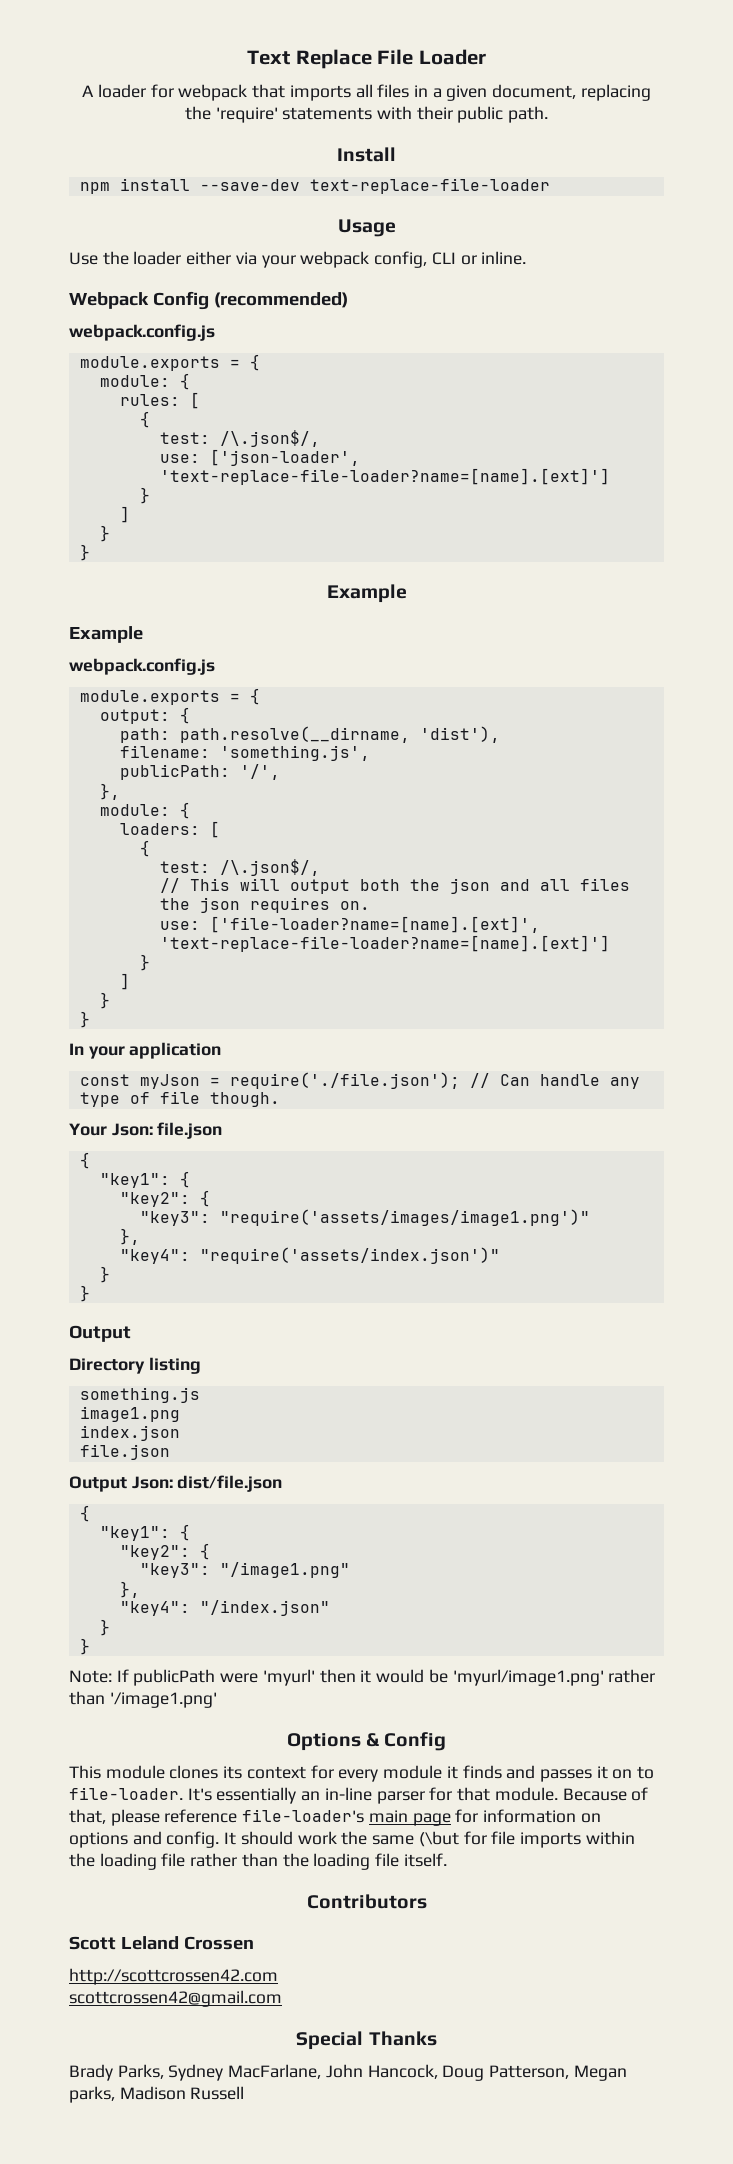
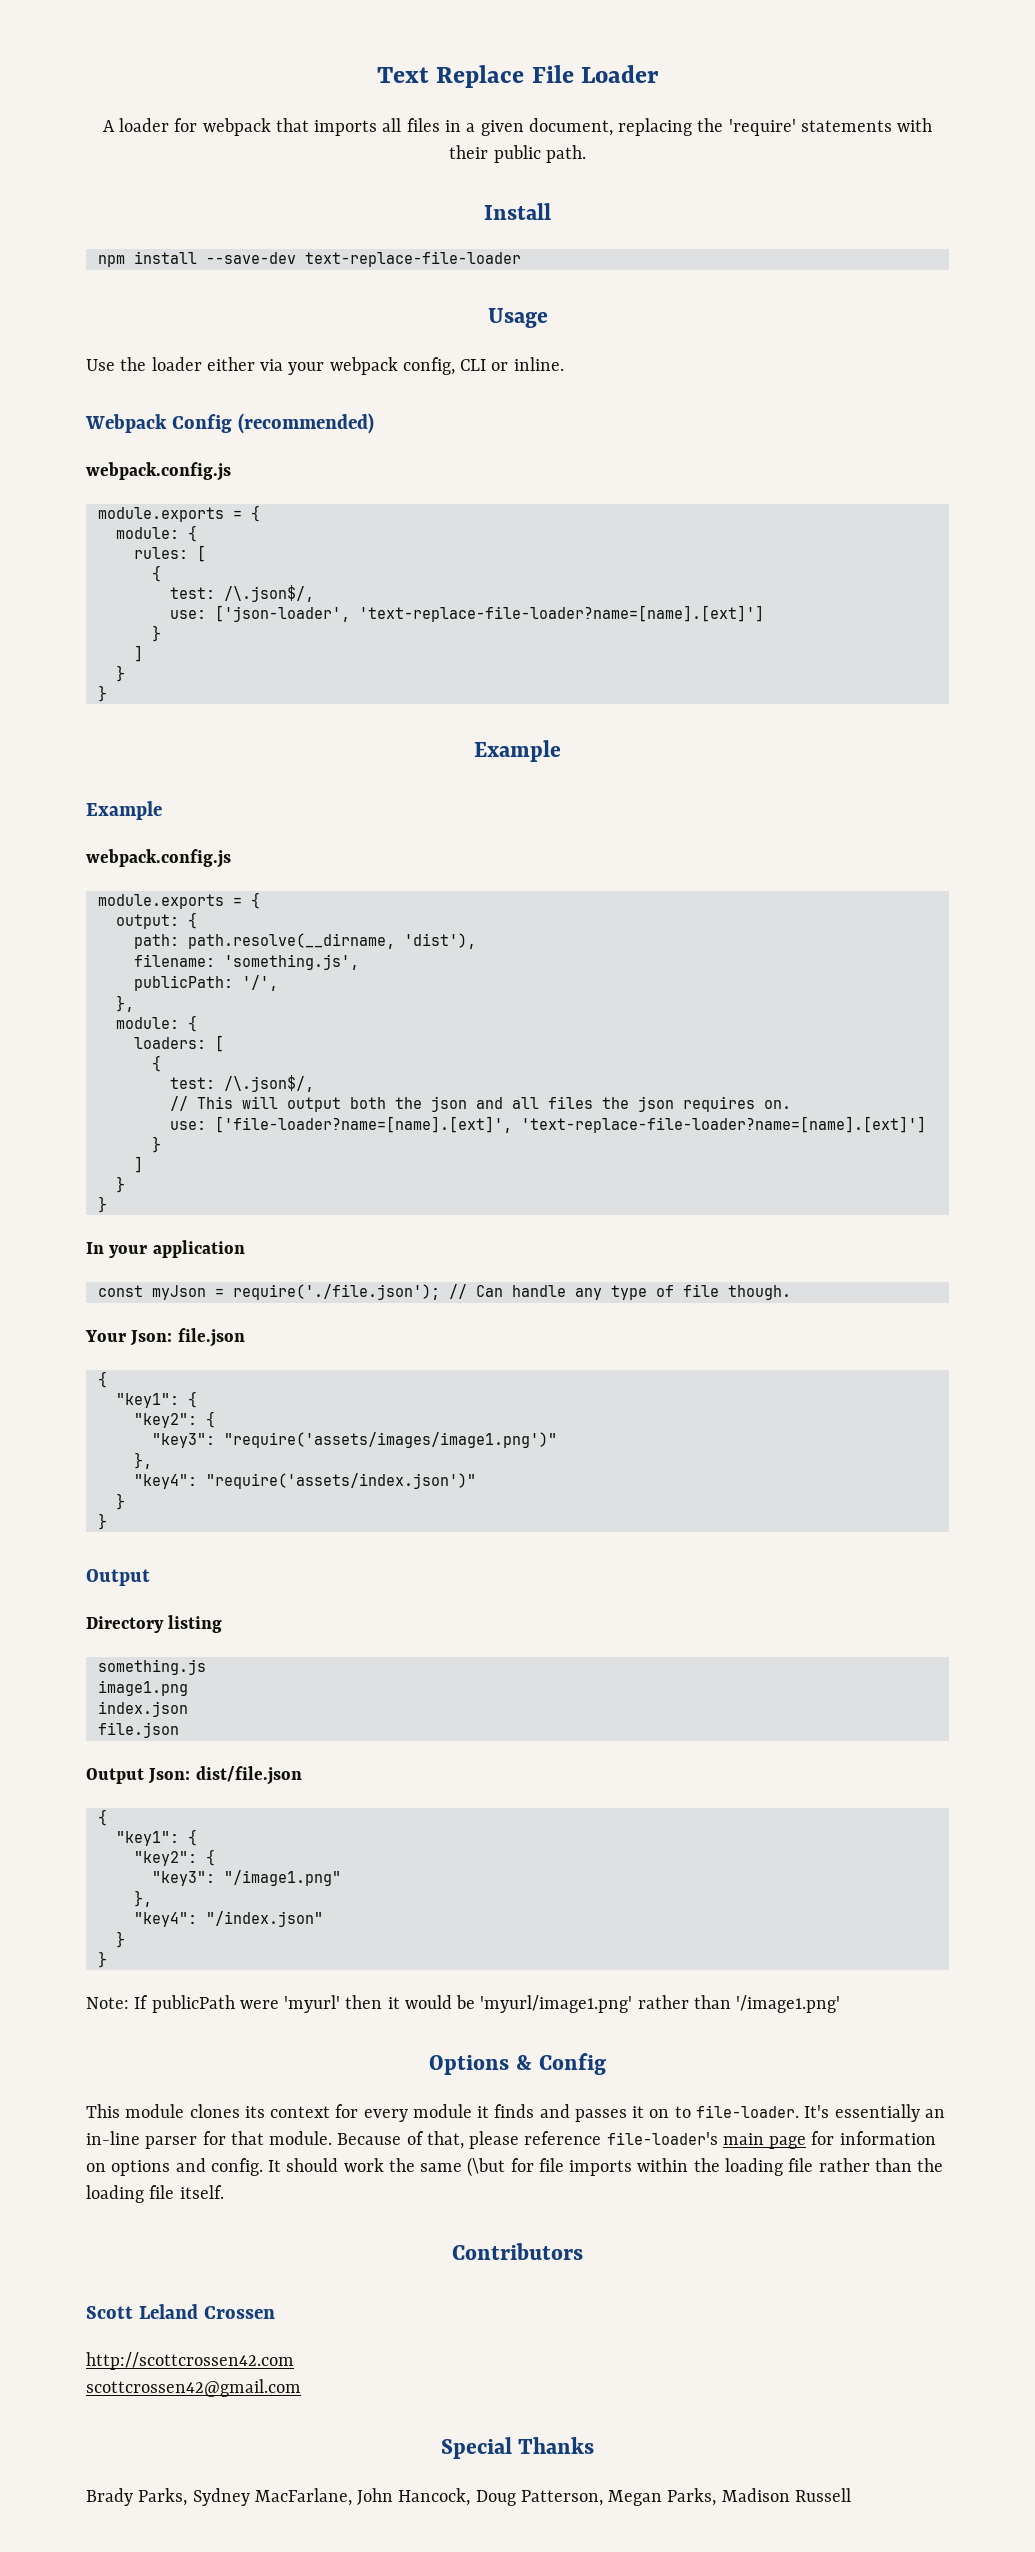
- Brady Parks, Sydney MacFarlane, John Hancock, Doug Patterson, Megan parks, Madison Russell
+ Brady Parks, Sydney MacFarlane, John Hancock, Doug Patterson, Megan Parks, Madison Russell

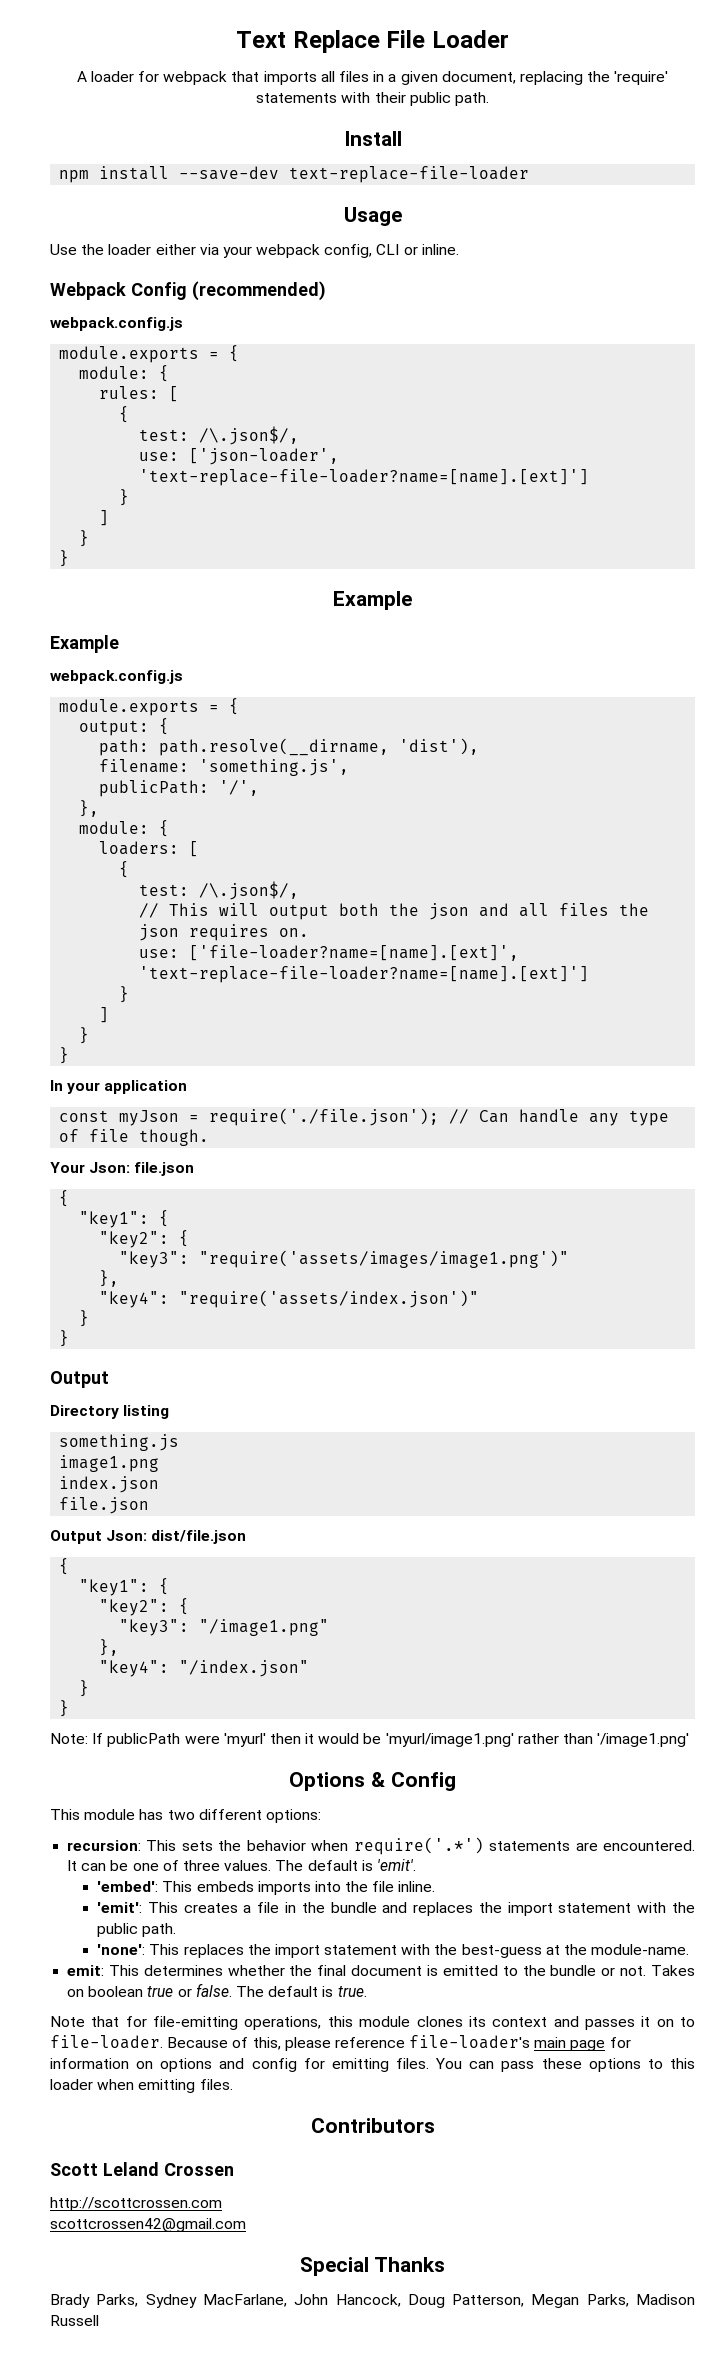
- This module clones its context for every module it finds and passes it on to file-loader.
+ This module has two different options:
+ recursion: This sets the behavior when require('.*') statements are encountered. It can be one of three values. The default is 'emit'.
+ 'embed': This embeds imports into the file inline.
+ 'emit': This creates a file in the bundle and replaces the import statement with the public path.
+ 'none': This replaces the import statement with the best-guess at the module-name.
+ emit: This determines whether the final document is emitted to the bundle or not. Takes on boolean true or false. The default is true.
+ Note that for file-emitting operations, this module clones its context and passes it on to file-loader.
- It's essentially an in-line parser for that module.
- Because of that, please reference file-loader's main page for information on options and config. It should work the same (\but for file imports within the loading file rather than the loading file itself.
+ Because of this, please reference file-loader's main page for information on options and config for emitting files. You can pass these options to this loader when emitting files.
- http://scottcrossen42.com
+ http://scottcrossen.com

